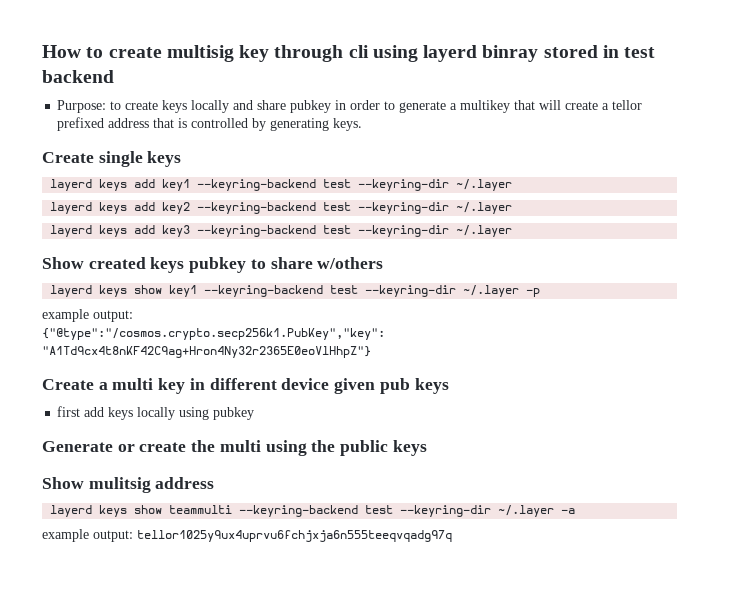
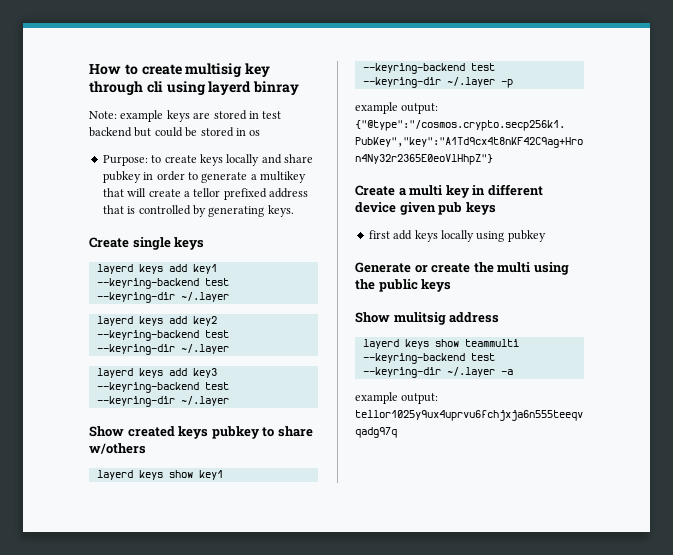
- How to create multisig key through cli using layerd binray stored in test backend
+ How to create multisig key through cli using layerd binray
+ Note: example keys are stored in test backend but could be stored in os

